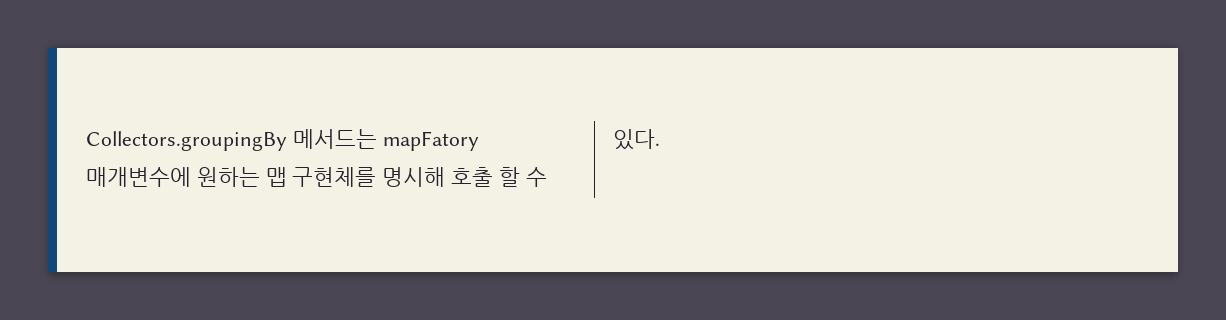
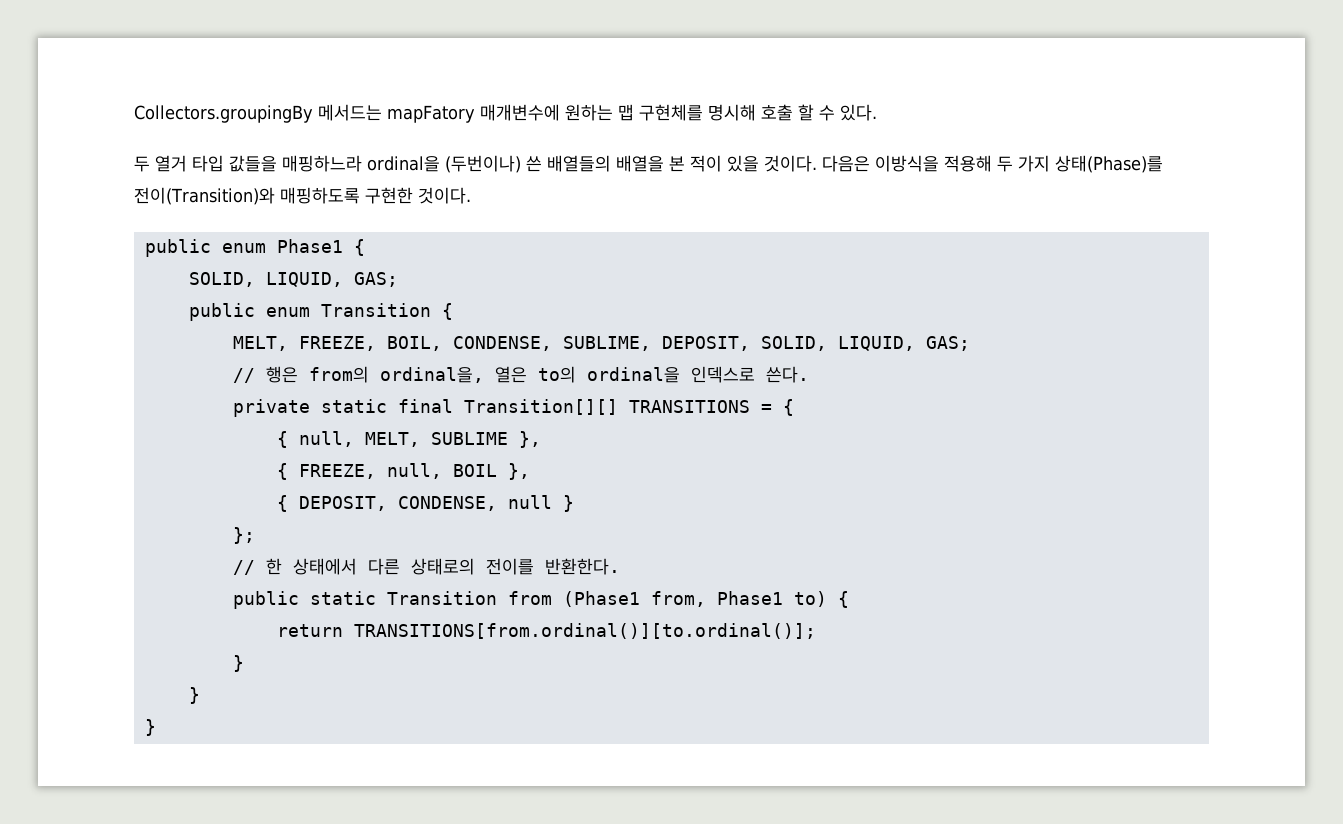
+ 두 열거 타입 값들을 매핑하느라 ordinal을 (두번이나) 쓴 배열들의 배열을 본 적이 있을 것이다. 다음은 이방식을 적용해 두 가지 상태(Phase)를 전이(Transition)와 매핑하도록 구현한 것이다.
+ public enum Phase1 {
+ SOLID, LIQUID, GAS;
+ public enum Transition {
+ MELT, FREEZE, BOIL, CONDENSE, SUBLIME, DEPOSIT, SOLID, LIQUID, GAS;
+ // 행은 from의 ordinal을, 열은 to의 ordinal을 인덱스로 쓴다.
+ private static final Transition[][] TRANSITIONS = {
+ { null, MELT, SUBLIME },
+ { FREEZE, null, BOIL },
+ { DEPOSIT, CONDENSE, null }
+ };
+ // 한 상태에서 다른 상태로의 전이를 반환한다.
+ public static Transition from (Phase1 from, Phase1 to) {
+ return TRANSITIONS[from.ordinal()][to.ordinal()];
+ }
+ }
+ }

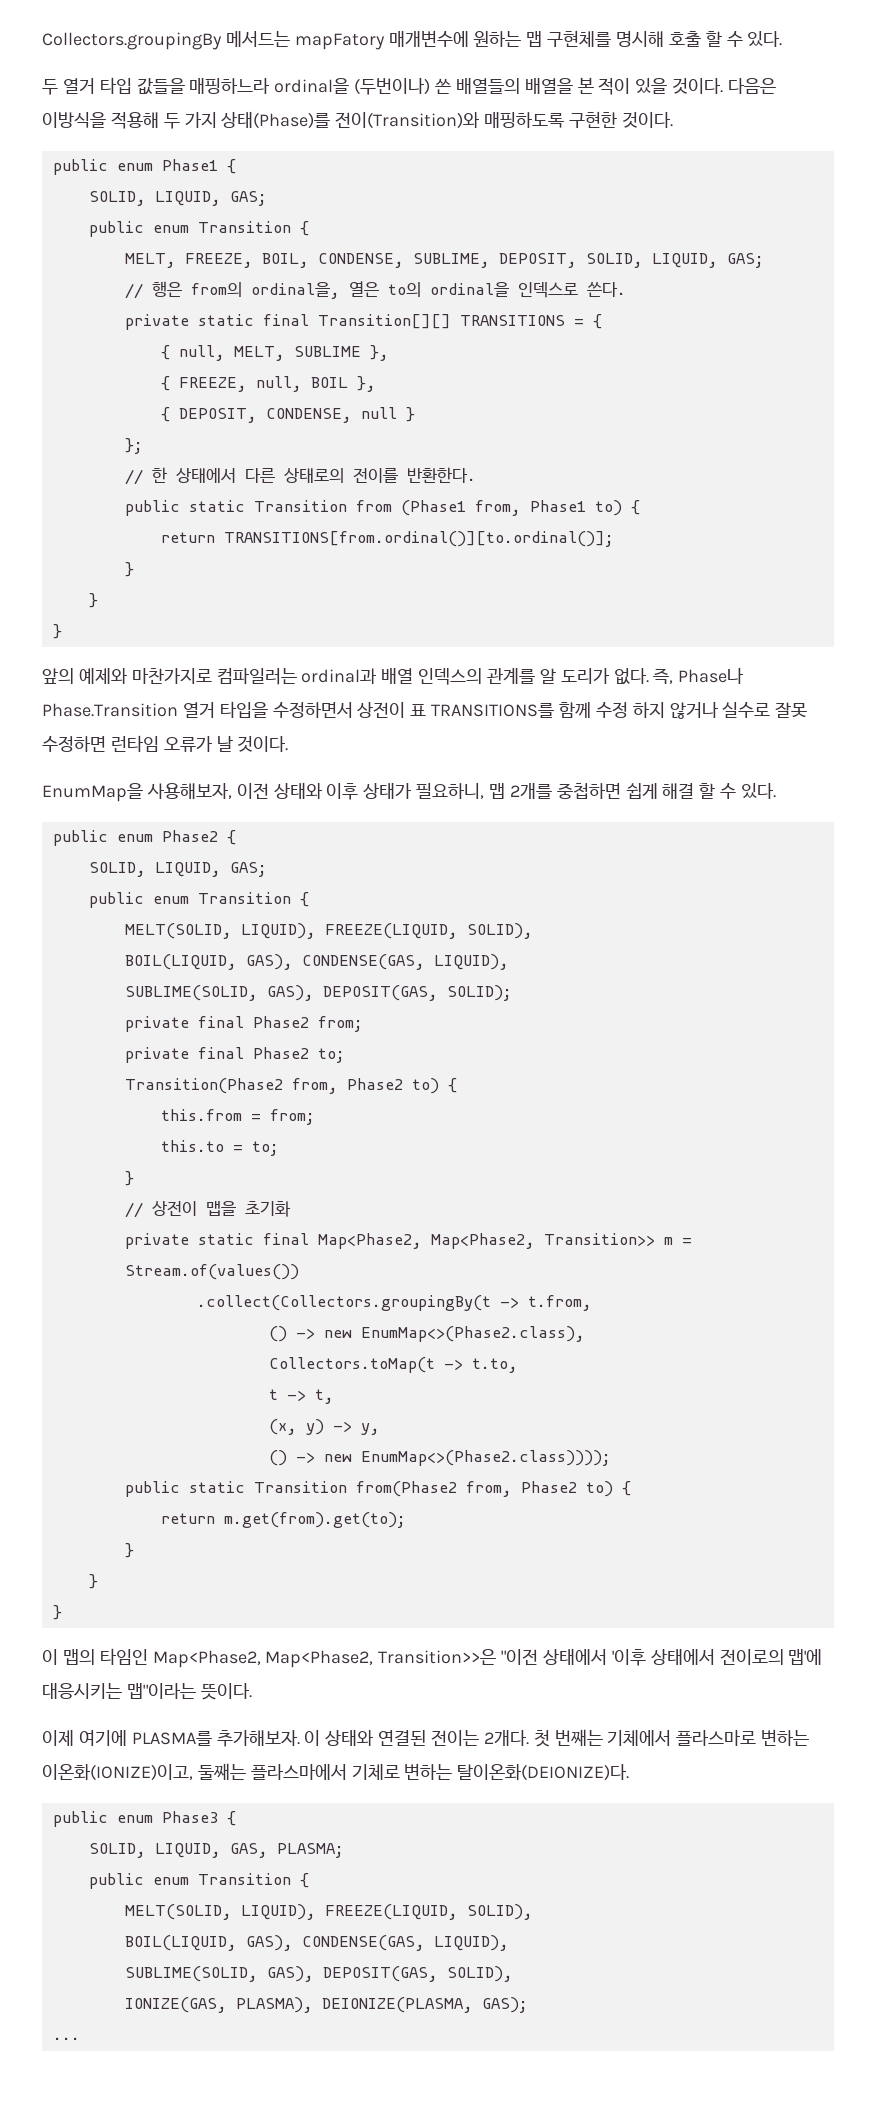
+ 앞의 예제와 마찬가지로 컴파일러는 ordinal과 배열 인덱스의 관계를 알 도리가 없다. 즉, Phase나 Phase.Transition 열거 타입을 수정하면서 상전이 표 TRANSITIONS를 함께 수정 하지 않거나 실수로 잘못 수정하면 런타임 오류가 날 것이다.
+ EnumMap을 사용해보자, 이전 상태와 이후 상태가 필요하니, 맵 2개를 중첩하면 쉽게 해결 할 수 있다.
+ public enum Phase2 {
+ SOLID, LIQUID, GAS;
+ public enum Transition {
+ MELT(SOLID, LIQUID), FREEZE(LIQUID, SOLID),
+ BOIL(LIQUID, GAS), CONDENSE(GAS, LIQUID),
+ SUBLIME(SOLID, GAS), DEPOSIT(GAS, SOLID);
+ private final Phase2 from;
+ private final Phase2 to;
+ Transition(Phase2 from, Phase2 to) {
+ this.from = from;
+ this.to = to;
+ }
+ // 상전이 맵을 초기화
+ private static final Map<Phase2, Map<Phase2, Transition>> m = Stream.of(values())
+ .collect(Collectors.groupingBy(t -> t.from,
+ () -> new EnumMap<>(Phase2.class),
+ Collectors.toMap(t -> t.to,
+ t -> t,
+ (x, y) -> y,
+ () -> new EnumMap<>(Phase2.class))));
+ public static Transition from(Phase2 from, Phase2 to) {
+ return m.get(from).get(to);
+ }
+ }
+ }
+ 이 맵의 타임인 Map<Phase2, Map<Phase2, Transition>>은 "이전 상태에서 '이후 상태에서 전이로의 맵'에 대응시키는 맵"이라는 뜻이다.
+ 이제 여기에 PLASMA를 추가해보자. 이 상태와 연결된 전이는 2개다. 첫 번째는 기체에서 플라스마로 변하는 이온화(IONIZE)이고, 둘째는 플라스마에서 기체로 변하는 탈이온화(DEIONIZE)다.
+ public enum Phase3 {
+ SOLID, LIQUID, GAS, PLASMA;
+ public enum Transition {
+ MELT(SOLID, LIQUID), FREEZE(LIQUID, SOLID),
+ BOIL(LIQUID, GAS), CONDENSE(GAS, LIQUID),
+ SUBLIME(SOLID, GAS), DEPOSIT(GAS, SOLID),
+ IONIZE(GAS, PLASMA), DEIONIZE(PLASMA, GAS);
+ ...

